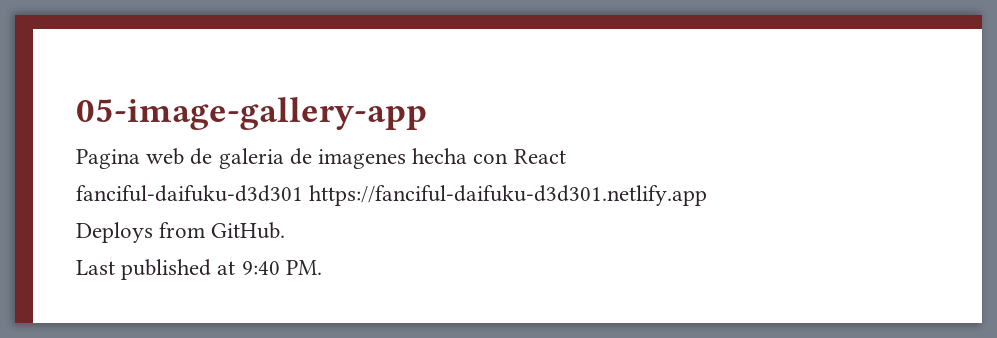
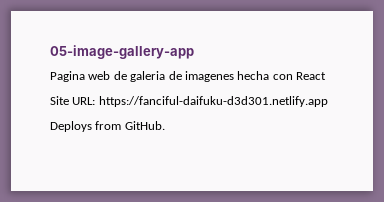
- fanciful-daifuku-d3d301 https://fanciful-daifuku-d3d301.netlify.app
+ Site URL: https://fanciful-daifuku-d3d301.netlify.app
- Last published at 9:40 PM.

